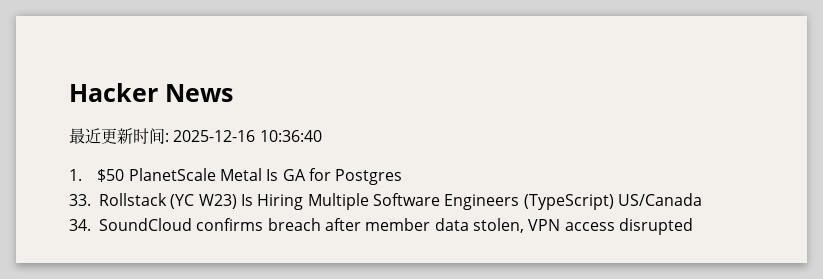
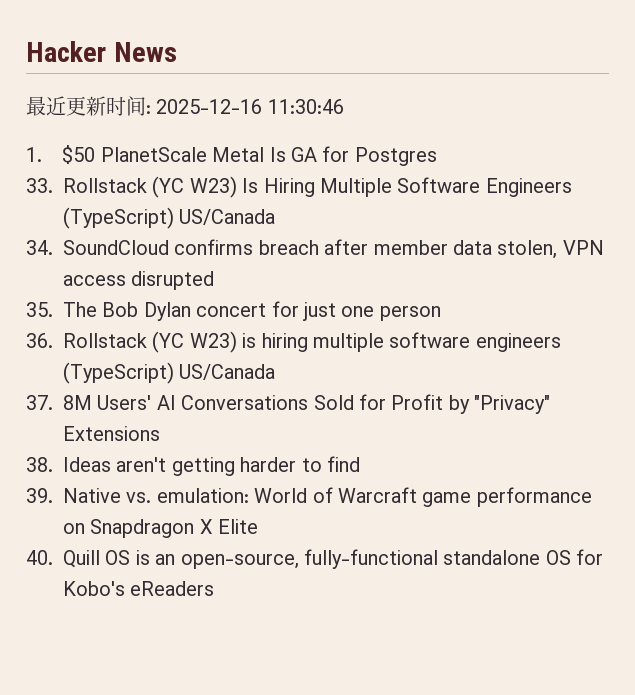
- 最近更新时间: 2025-12-16 10:36:40
+ 最近更新时间: 2025-12-16 11:30:46
+ 35. The Bob Dylan concert for just one person
+ 36. Rollstack (YC W23) is hiring multiple software engineers (TypeScript) US/Canada
+ 37. 8M Users' AI Conversations Sold for Profit by "Privacy" Extensions
+ 38. Ideas aren't getting harder to find
+ 39. Native vs. emulation: World of Warcraft game performance on Snapdragon X Elite
+ 40. Quill OS is an open-source, fully-functional standalone OS for Kobo's eReaders

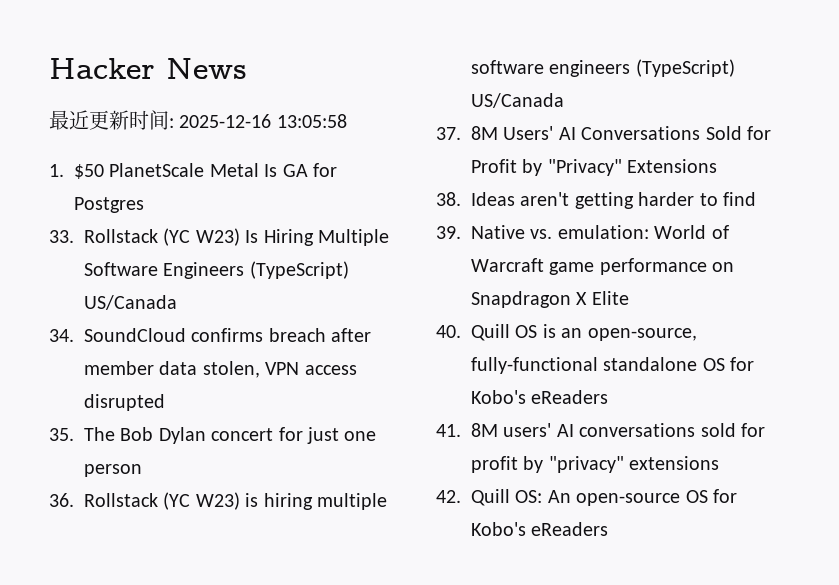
- 最近更新时间: 2025-12-16 11:30:46
+ 最近更新时间: 2025-12-16 13:05:58
+ 41. 8M users' AI conversations sold for profit by "privacy" extensions
+ 42. Quill OS: An open-source OS for Kobo's eReaders

